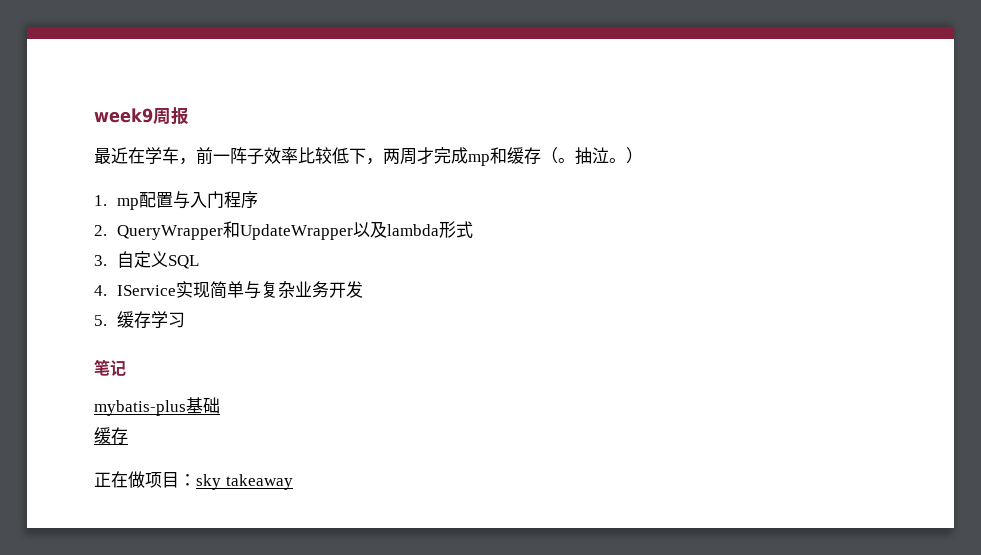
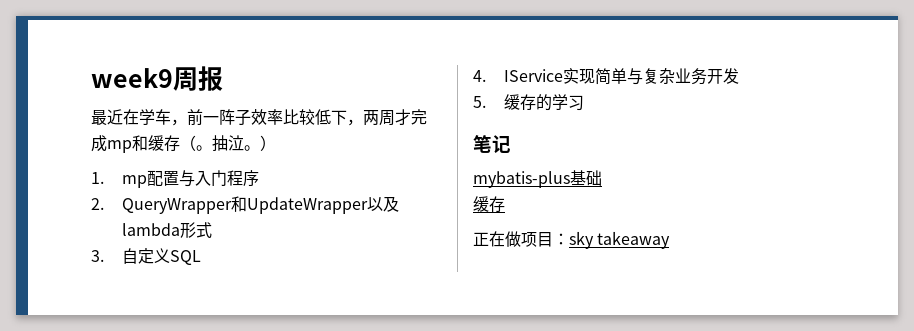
- 5.缓存学习
+ 5.缓存的学习

